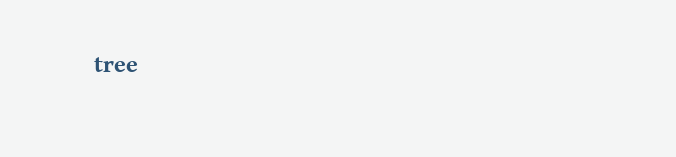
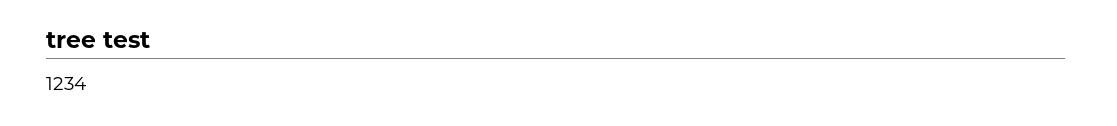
- tree
+ tree test
+ 1234

